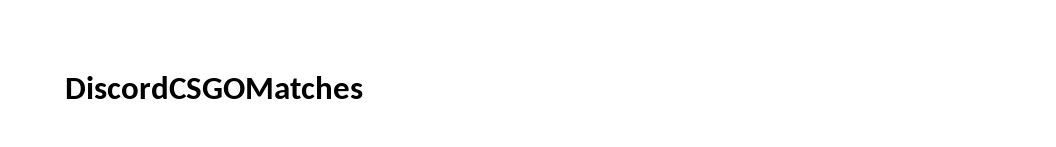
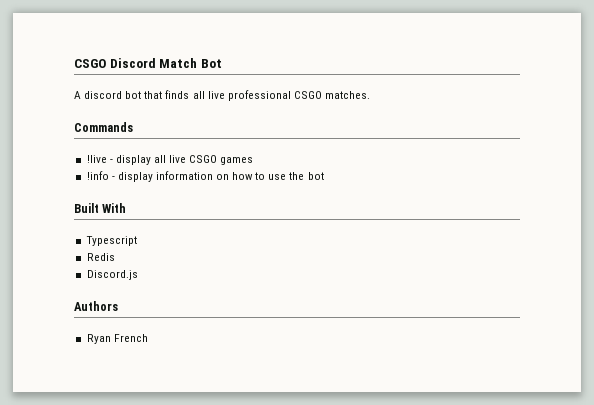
- DiscordCSGOMatches
+ CSGO Discord Match Bot
+ A discord bot that finds all live professional CSGO matches.
+ Commands
+ !live - display all live CSGO games
+ !info - display information on how to use the bot
+ Built With
+ Typescript
+ Redis
+ Discord.js
+ Authors
+ Ryan French

